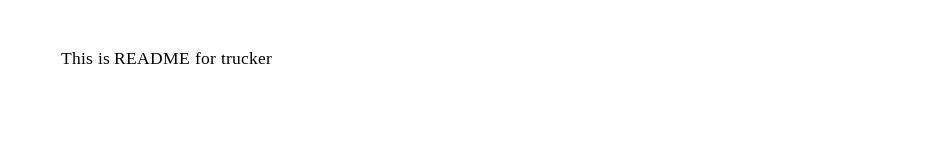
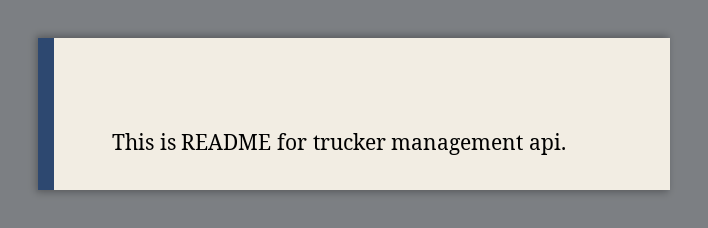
- This is README for trucker
+ This is README for trucker management api.

